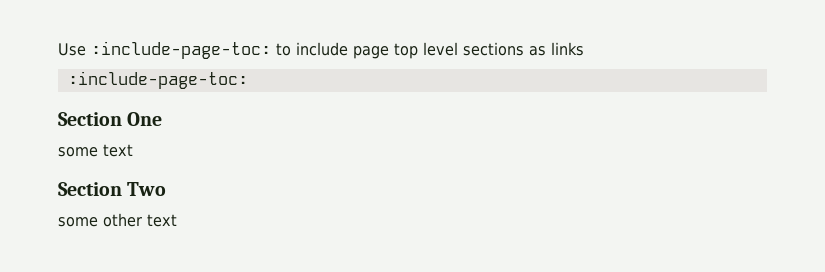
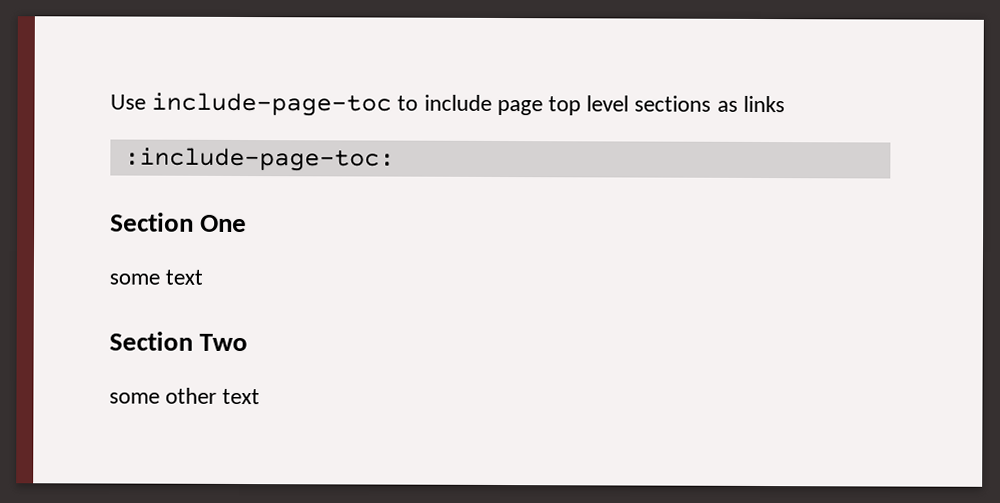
- Use :include-page-toc: to include page top level sections as links
+ Use include-page-toc to include page top level sections as links

